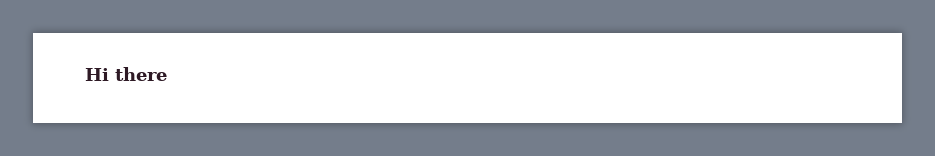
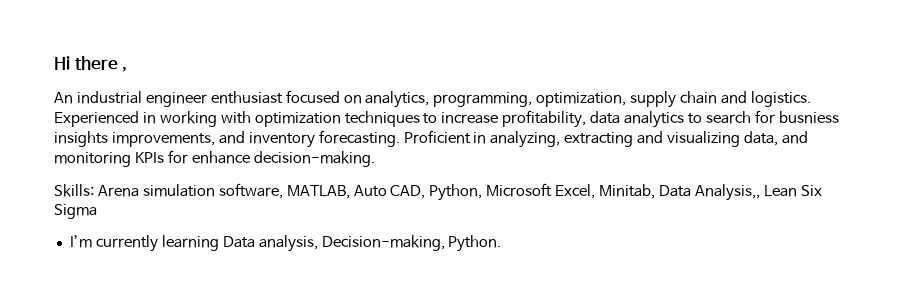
- Hi there
+ Hi there ,
+ An industrial engineer enthusiast focused on analytics, programming, optimization, supply chain and logistics. Experienced in working with optimization techniques to increase profitability, data analytics to search for busniess insights improvements, and inventory forecasting. Proficient in analyzing, extracting and visualizing data, and monitoring KPIs for enhance decision-making.
+ Skills: Arena simulation software, MATLAB, Auto CAD, Python, Microsoft Excel, Minitab, Data Analysis,, Lean Six Sigma
+ I’m currently learning Data analysis, Decision-making, Python.

